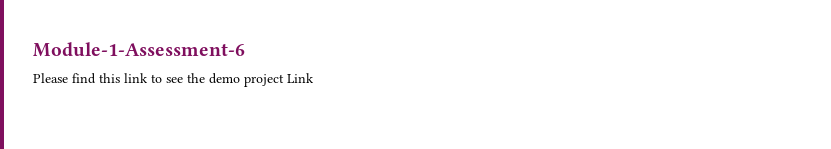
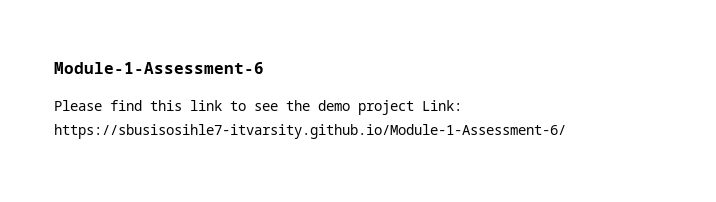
- Please find this link to see the demo project Link
+ Please find this link to see the demo project Link: https://sbusisosihle7-itvarsity.github.io/Module-1-Assessment-6/

